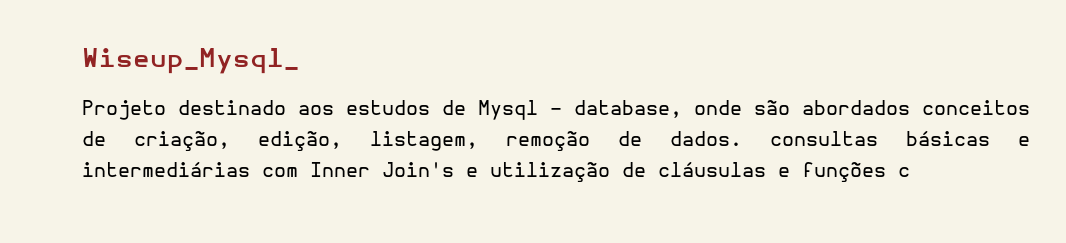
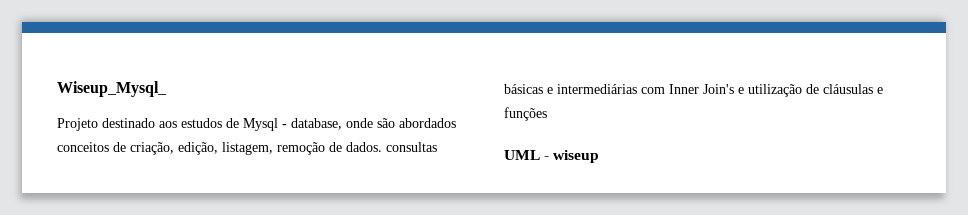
- Projeto destinado aos estudos de Mysql - database, onde são abordados conceitos de criação, edição, listagem, remoção de dados. consultas básicas e intermediárias com Inner Join's e utilização de cláusulas e funções c
+ Projeto destinado aos estudos de Mysql - database, onde são abordados conceitos de criação, edição, listagem, remoção de dados. consultas básicas e intermediárias com Inner Join's e utilização de cláusulas e funções
+ UML - wiseup

